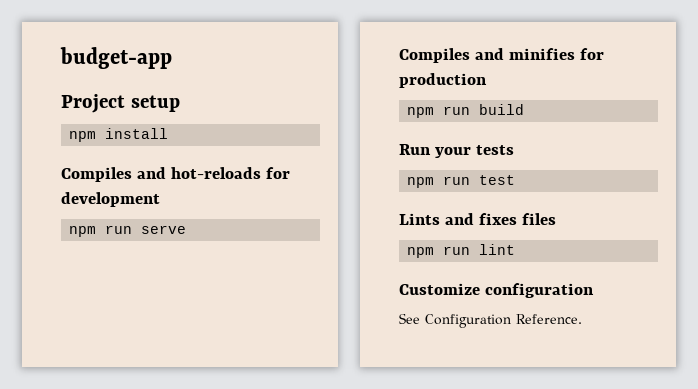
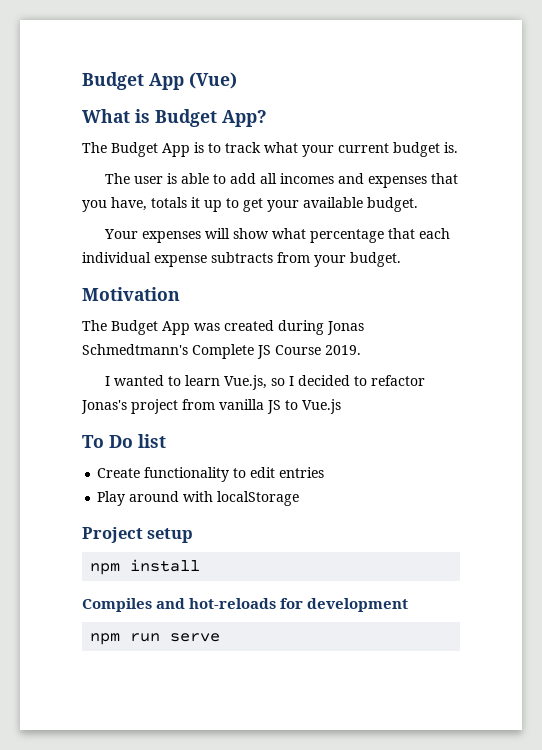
- budget-app
+ Budget App (Vue)
+ What is Budget App?
+ The Budget App is to track what your current budget is.
+ The user is able to add all incomes and expenses that you have, totals it up to get your available budget.
+ Your expenses will show what percentage that each individual expense subtracts from your budget.
+ Motivation
+ The Budget App was created during Jonas Schmedtmann's Complete JS Course 2019.
+ I wanted to learn Vue.js, so I decided to refactor Jonas's project from vanilla JS to Vue.js
+ To Do list
+ Create functionality to edit entries
+ Play around with localStorage
- Compiles and minifies for production
- npm run build
- Run your tests
- npm run test
- Lints and fixes files
- npm run lint
- Customize configuration
- See Configuration Reference.

